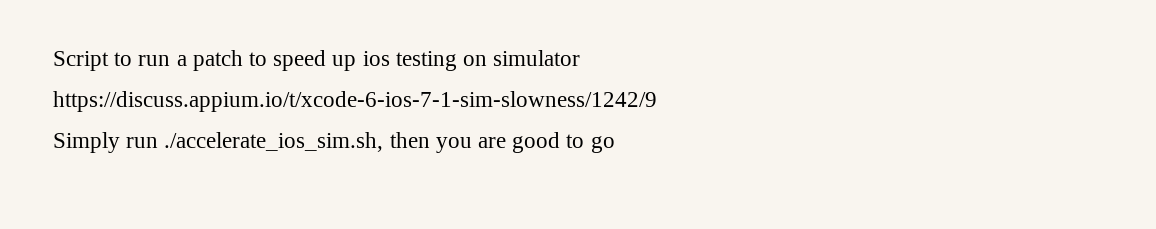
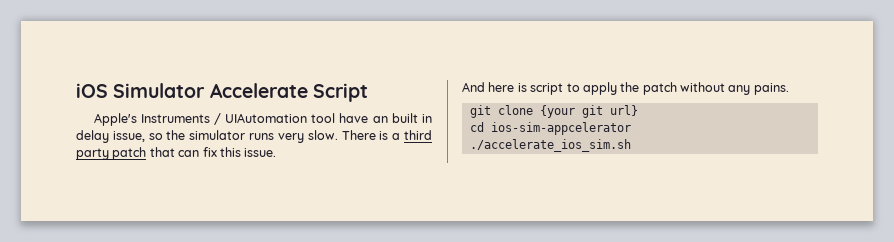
- Script to run a patch to speed up ios testing on simulator
- https://discuss.appium.io/t/xcode-6-ios-7-1-sim-slowness/1242/9
- Simply run ./accelerate_ios_sim.sh, then you are good to go
+ iOS Simulator Accelerate Script
+ Apple's Instruments / UIAutomation tool have an built in delay issue, so the simulator runs very slow. There is a third party patch that can fix this issue.
+ And here is script to apply the patch without any pains.
+ git clone {your git url}
+ cd ios-sim-appcelerator
+ ./accelerate_ios_sim.sh

